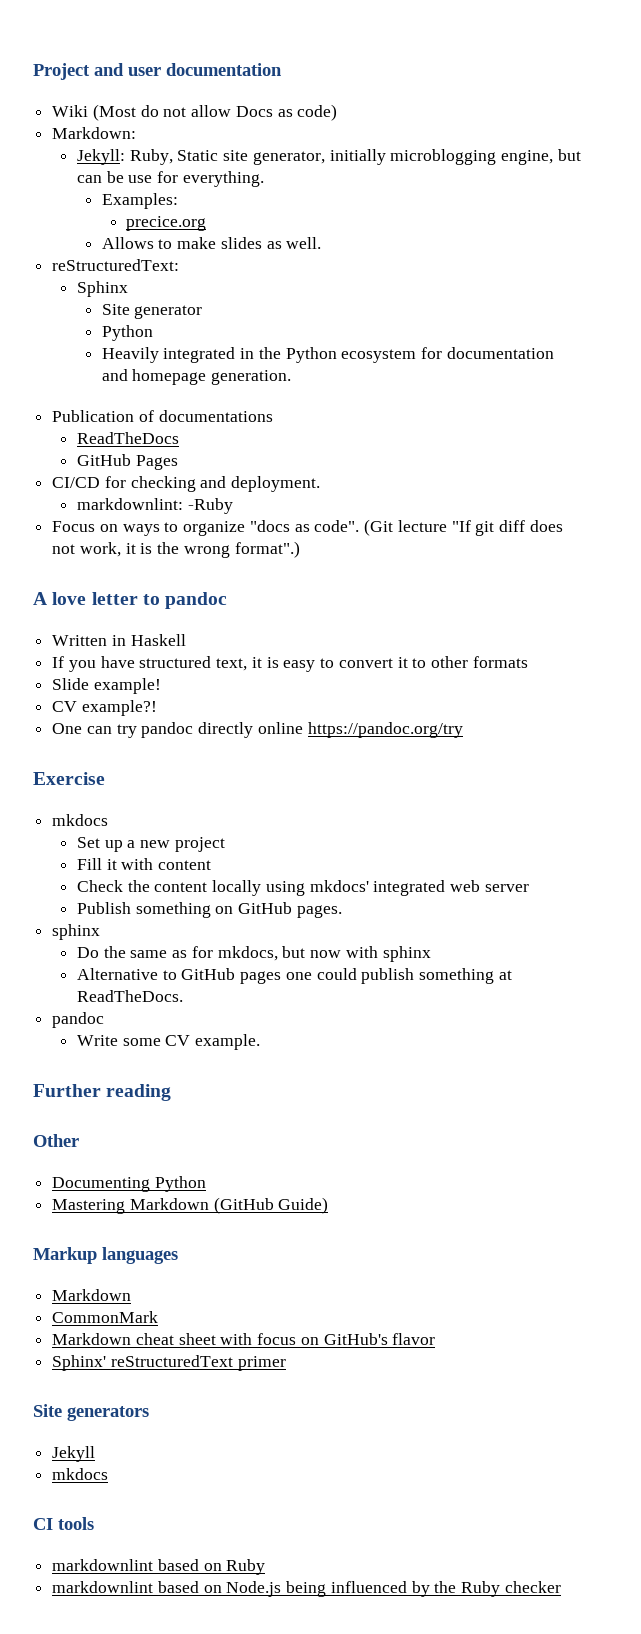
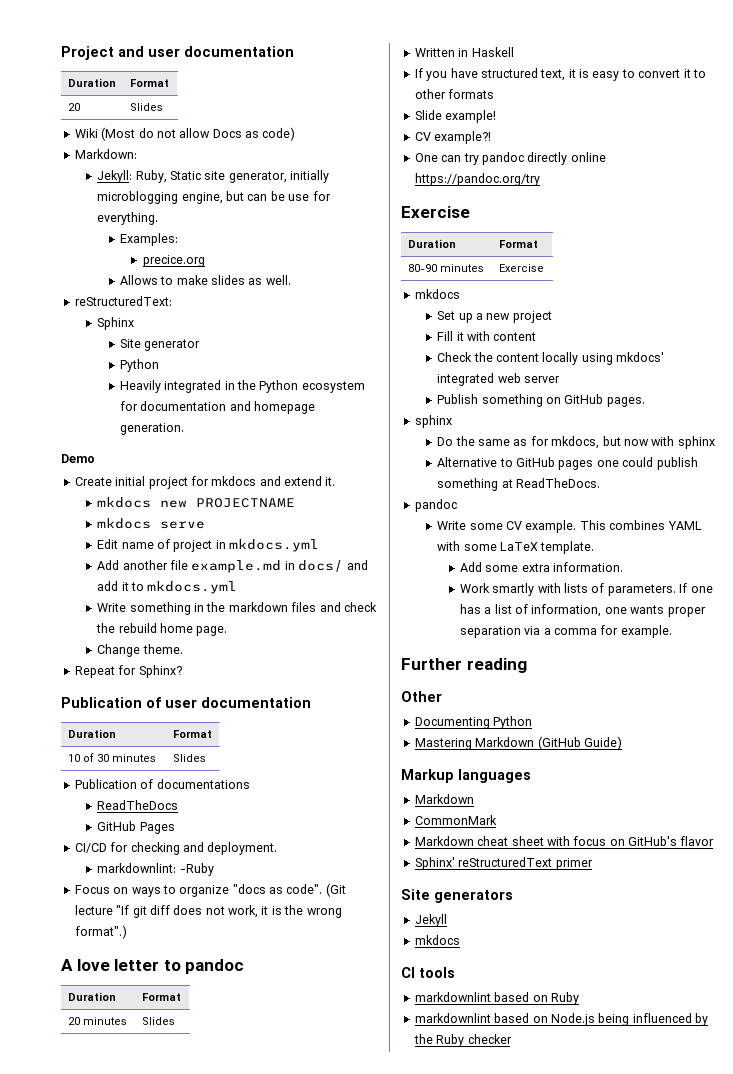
  Project and user documentation
+ Duration | Format
+ 20 | Slides
+ Demo
+ Create initial project for mkdocs and extend it.
+ mkdocs new PROJECTNAME
+ mkdocs serve
+ Edit name of project in mkdocs.yml
+ Add another file example.md in docs/ and add it to mkdocs.yml
+ Write something in the markdown files and check the rebuild home page.
+ Change theme.
+ Repeat for Sphinx?
+ Publication of user documentation
+ Duration | Format
+ 10 of 30 minutes | Slides
  A love letter to pandoc
+ Duration | Format
+ 20 minutes | Slides
  One can try pandoc directly online https://pandoc.org/try
  Exercise
+ Duration | Format
+ 80-90 minutes | Exercise
+ This combines YAML with some LaTeX template.
+ Add some extra information.
+ Work smartly with lists of parameters. If one has a list of information, one wants proper separation via a comma for example.

